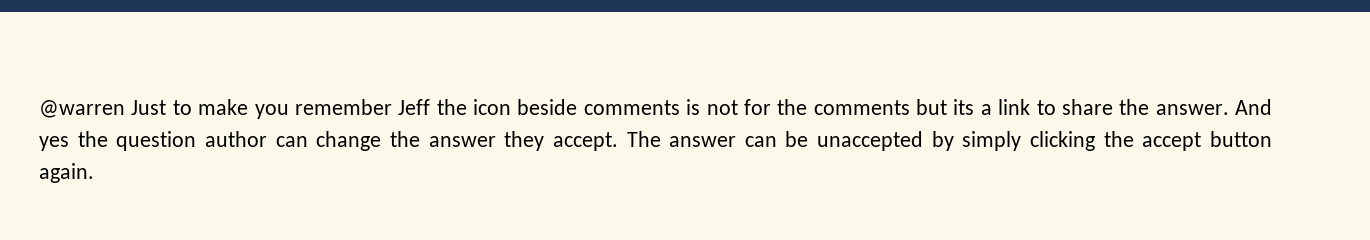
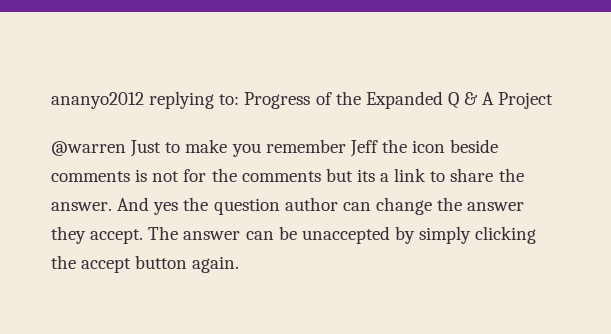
+ ananyo2012 replying to: Progress of the Expanded Q & A Project

